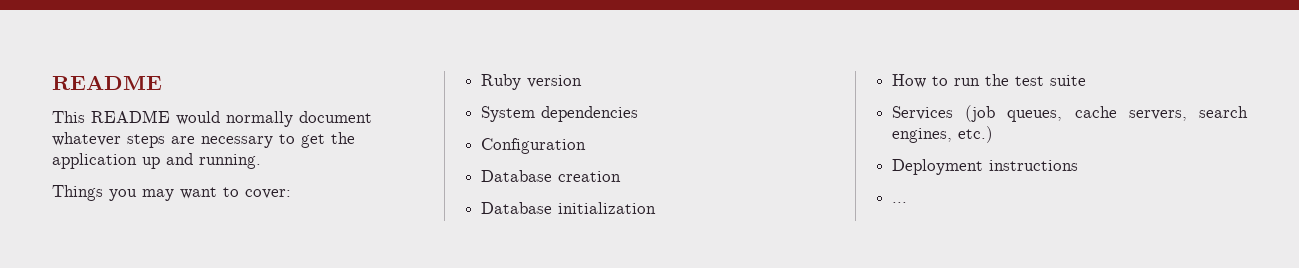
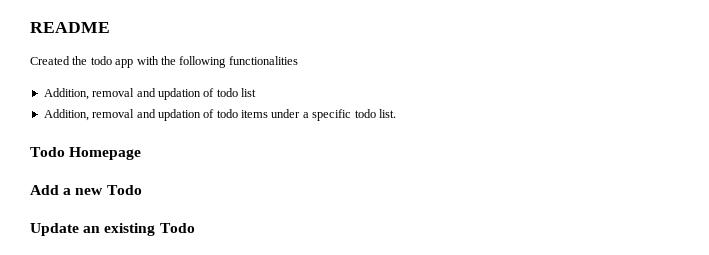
- This README would normally document whatever steps are necessary to get the application up and running.
- Things you may want to cover:
- Ruby version
- System dependencies
- Configuration
- Database creation
- Database initialization
- How to run the test suite
- Services (job queues, cache servers, search engines, etc.)
- Deployment instructions
- ...
+ Created the todo app with the following functionalities
+ Addition, removal and updation of todo list
+ Addition, removal and updation of todo items under a specific todo list.
+ Todo Homepage
+ Add a new Todo
+ Update an existing Todo

